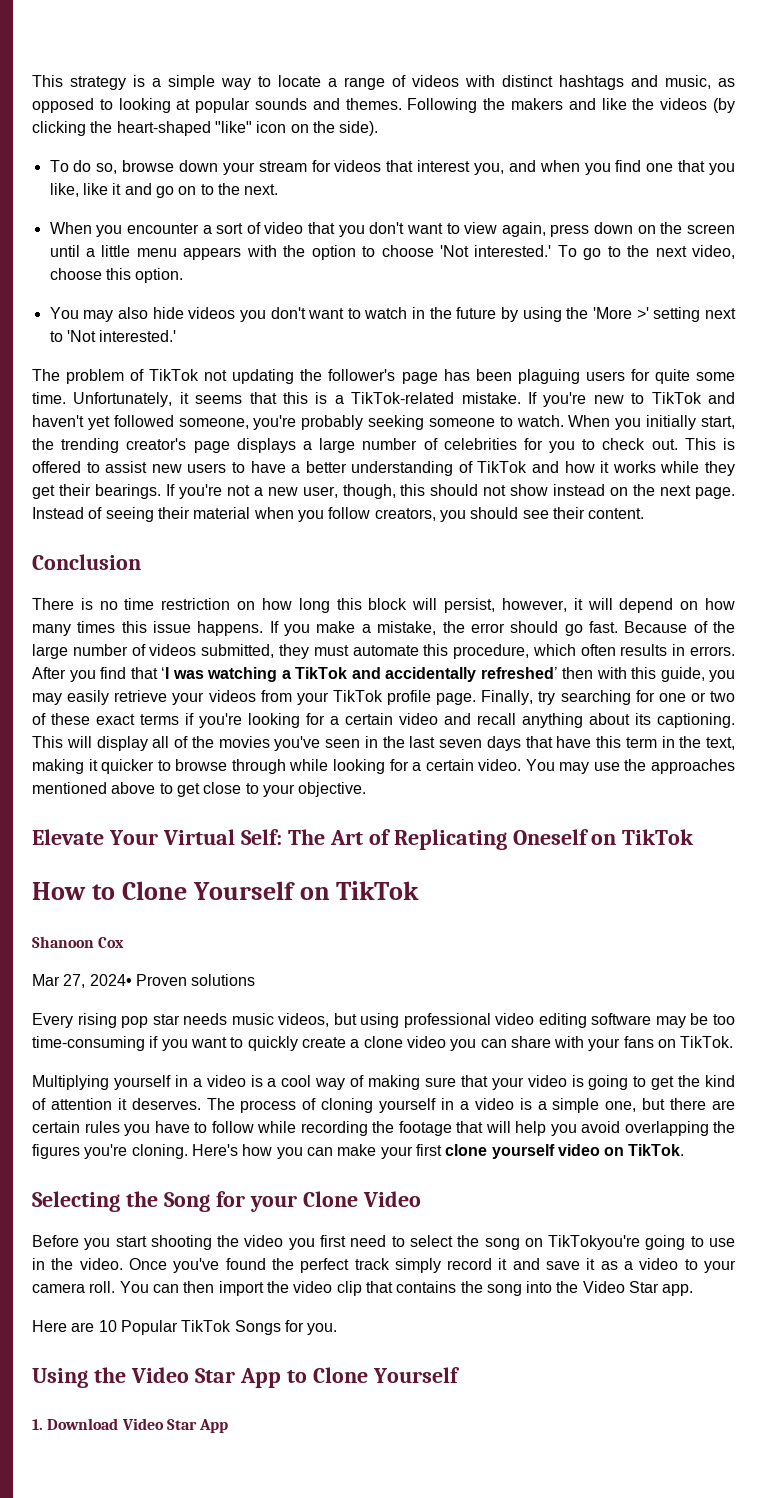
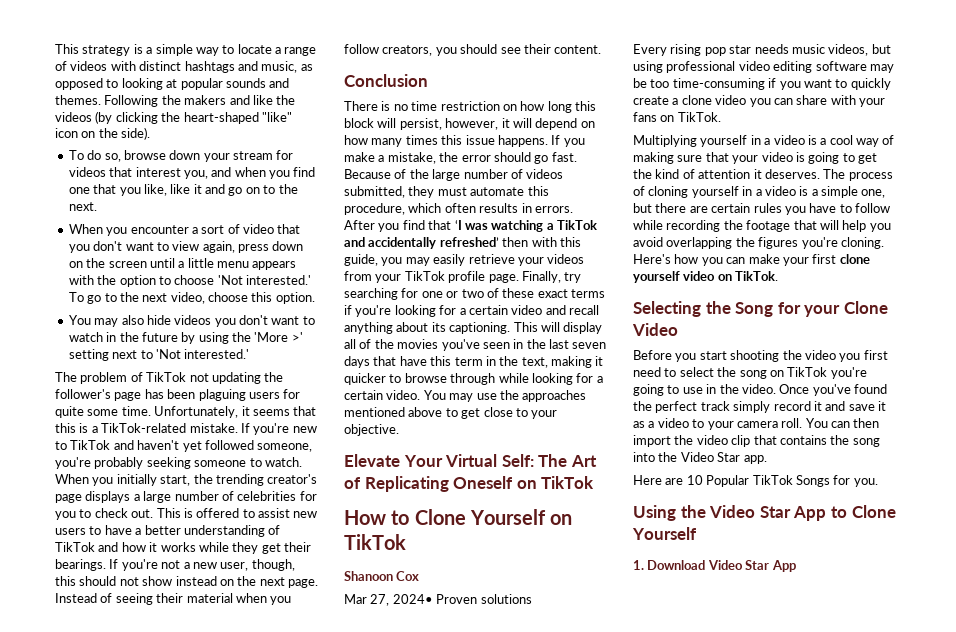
- Before you start shooting the video you first need to select the song on TikTokyou're going to use in the video.
+ Before you start shooting the video you first need to select the song on TikTok you're going to use in the video.

